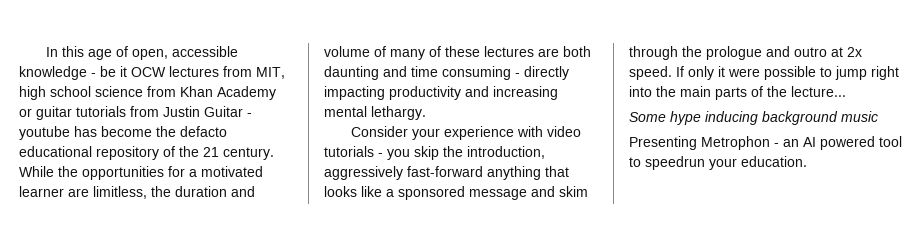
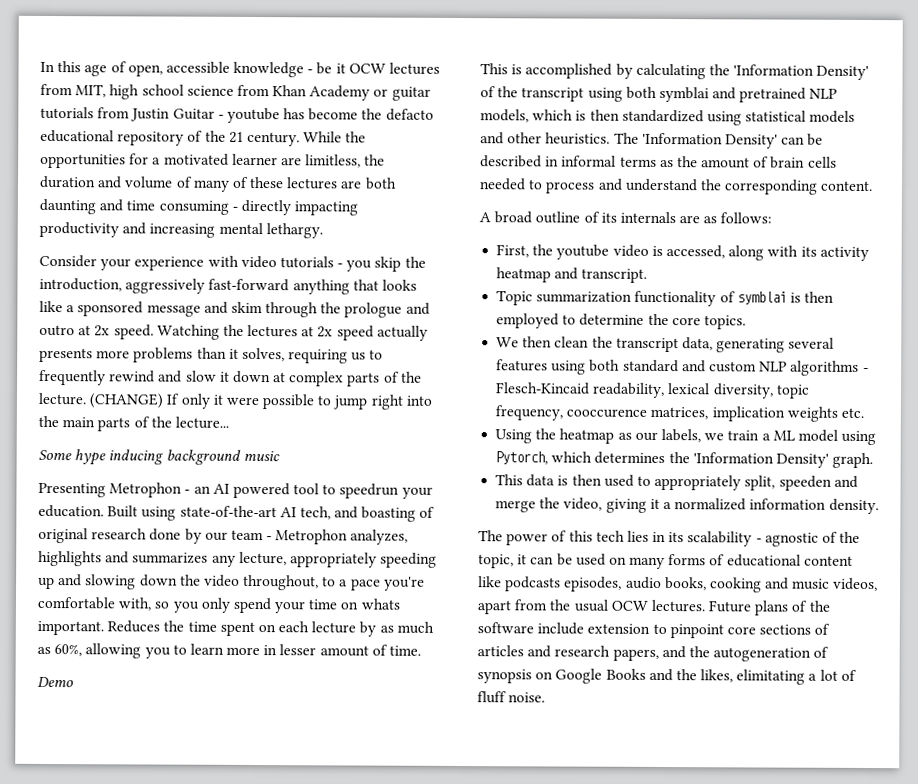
- If only it were possible to jump right into the main parts of the lecture...
+ Watching the lectures at 2x speed actually presents more problems than it solves, requiring us to frequently rewind and slow it down at complex parts of the lecture. (CHANGE) If only it were possible to jump right into the main parts of the lecture...
+ Built using state-of-the-art AI tech, and boasting of original research done by our team - Metrophon analyzes, highlights and summarizes any lecture, appropriately speeding up and slowing down the video throughout, to a pace you're comfortable with, so you only spend your time on whats important. Reduces the time spent on each lecture by as much as 60%, allowing you to learn more in lesser amount of time.
+ Demo
+ This is accomplished by calculating the 'Information Density' of the transcript using both symblai and pretrained NLP models, which is then standardized using statistical models and other heuristics. The 'Information Density' can be described in informal terms as the amount of brain cells needed to process and understand the corresponding content.
+ A broad outline of its internals are as follows:
+ First, the youtube video is accessed, along with its activity heatmap and transcript.
+ Topic summarization functionality of symblai is then employed to determine the core topics.
+ We then clean the transcript data, generating several features using both standard and custom NLP algorithms - Flesch-Kincaid readability, lexical diversity, topic frequency, cooccurence matrices, implication weights etc.
+ Using the heatmap as our labels, we train a ML model using Pytorch, which determines the 'Information Density' graph.
+ This data is then used to appropriately split, speeden and merge the video, giving it a normalized information density.
+ The power of this tech lies in its scalability - agnostic of the topic, it can be used on many forms of educational content like podcasts episodes, audio books, cooking and music videos, apart from the usual OCW lectures. Future plans of the software include extension to pinpoint core sections of articles and research papers, and the autogeneration of synopsis on Google Books and the likes, elimitating a lot of fluff noise.

